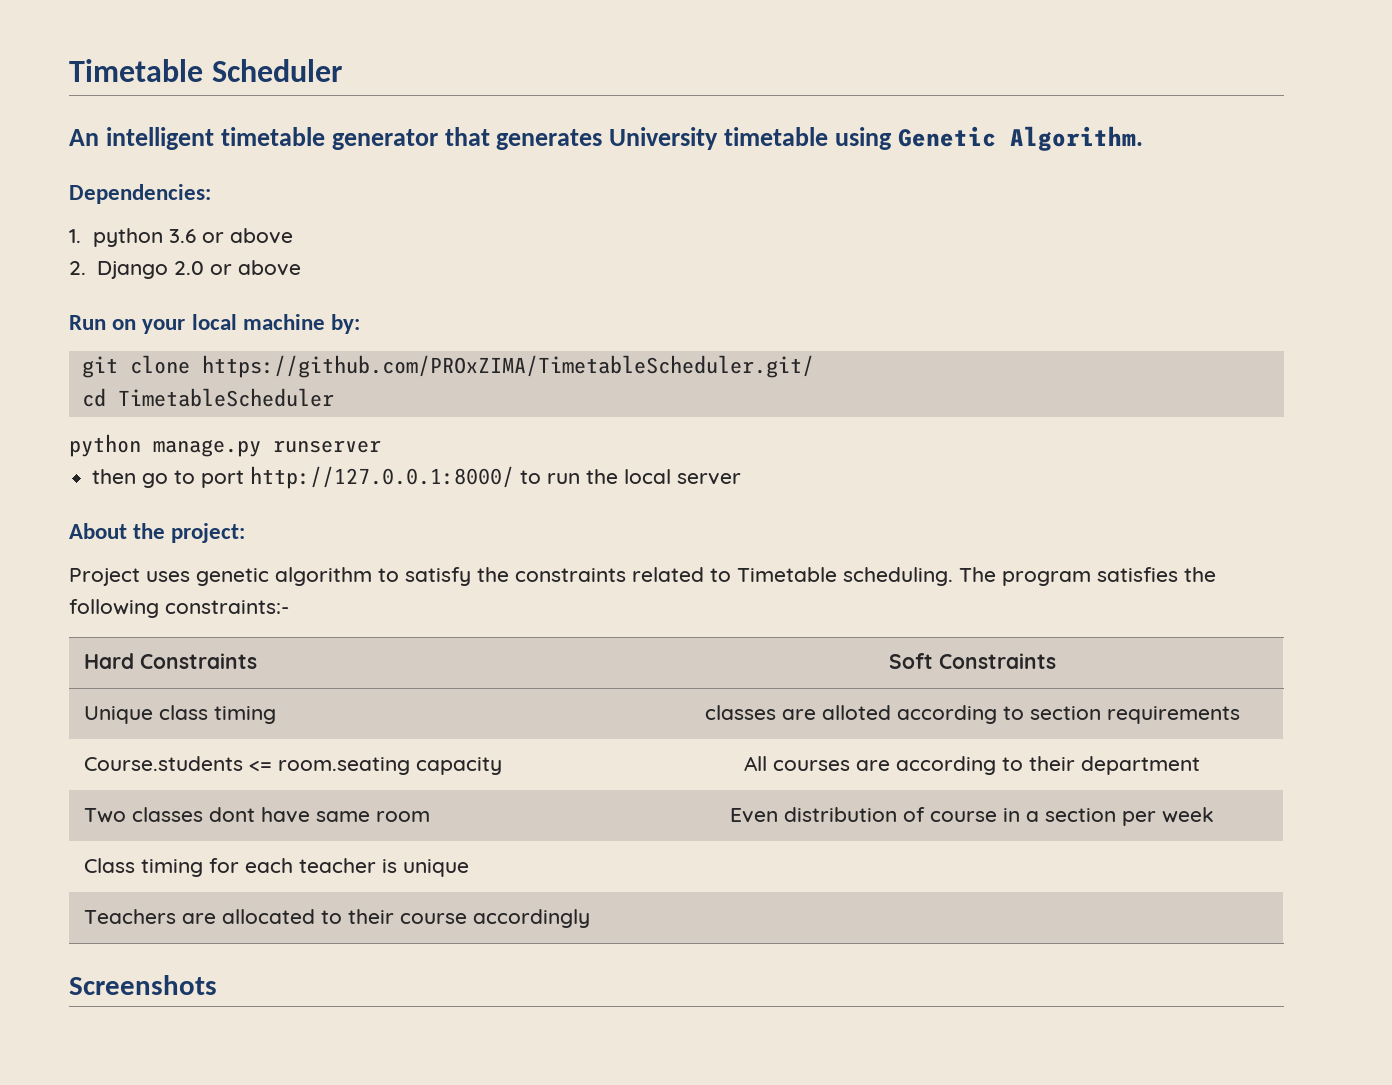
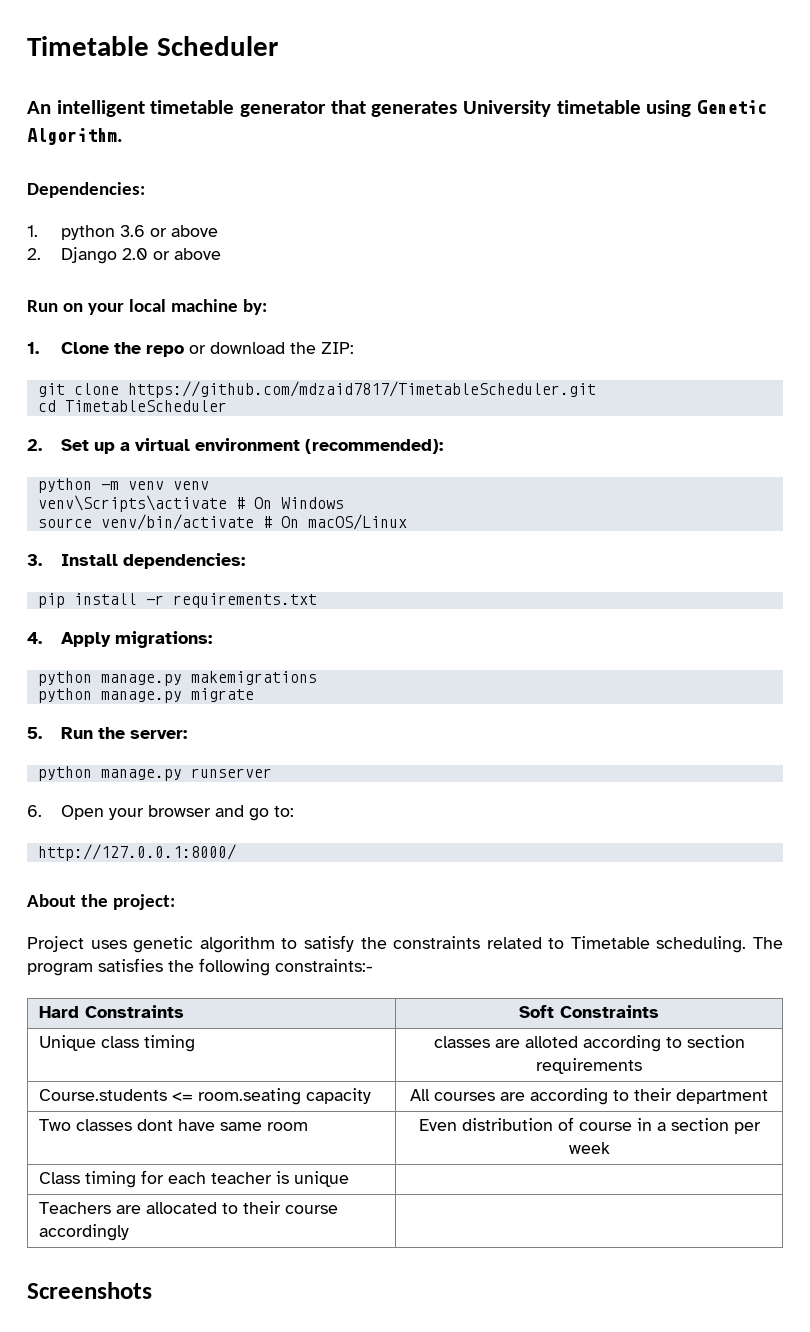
+ 1. Clone the repo or download the ZIP:
- git clone https://github.com/PROxZIMA/TimetableScheduler.git/
+ git clone https://github.com/mdzaid7817/TimetableScheduler.git
+ 2. Set up a virtual environment (recommended):
+ python -m venv venv
+ venv\Scripts\activate # On Windows
+ source venv/bin/activate # On macOS/Linux
+ 3. Install dependencies:
+ pip install -r requirements.txt
+ 4. Apply migrations:
+ python manage.py makemigrations
+ python manage.py migrate
+ 5. Run the server:
  python manage.py runserver
- then go to port http://127.0.0.1:8000/ to run the local server
+ 6. Open your browser and go to:
+ http://127.0.0.1:8000/

